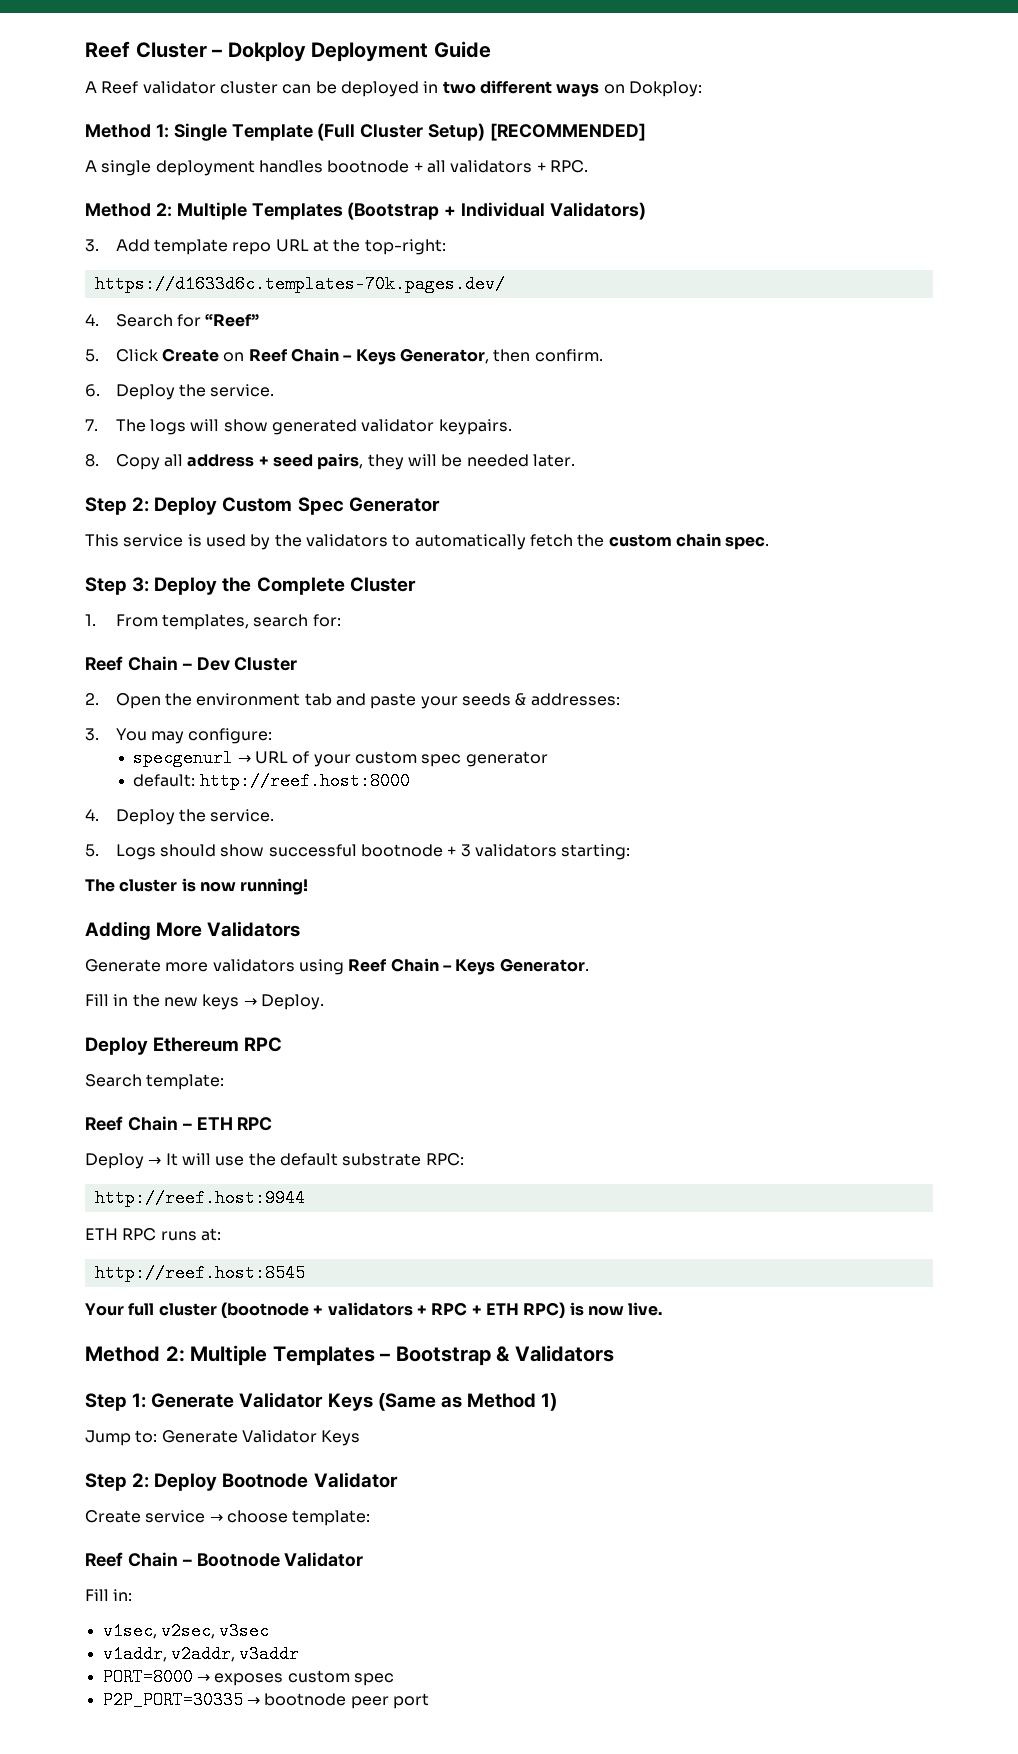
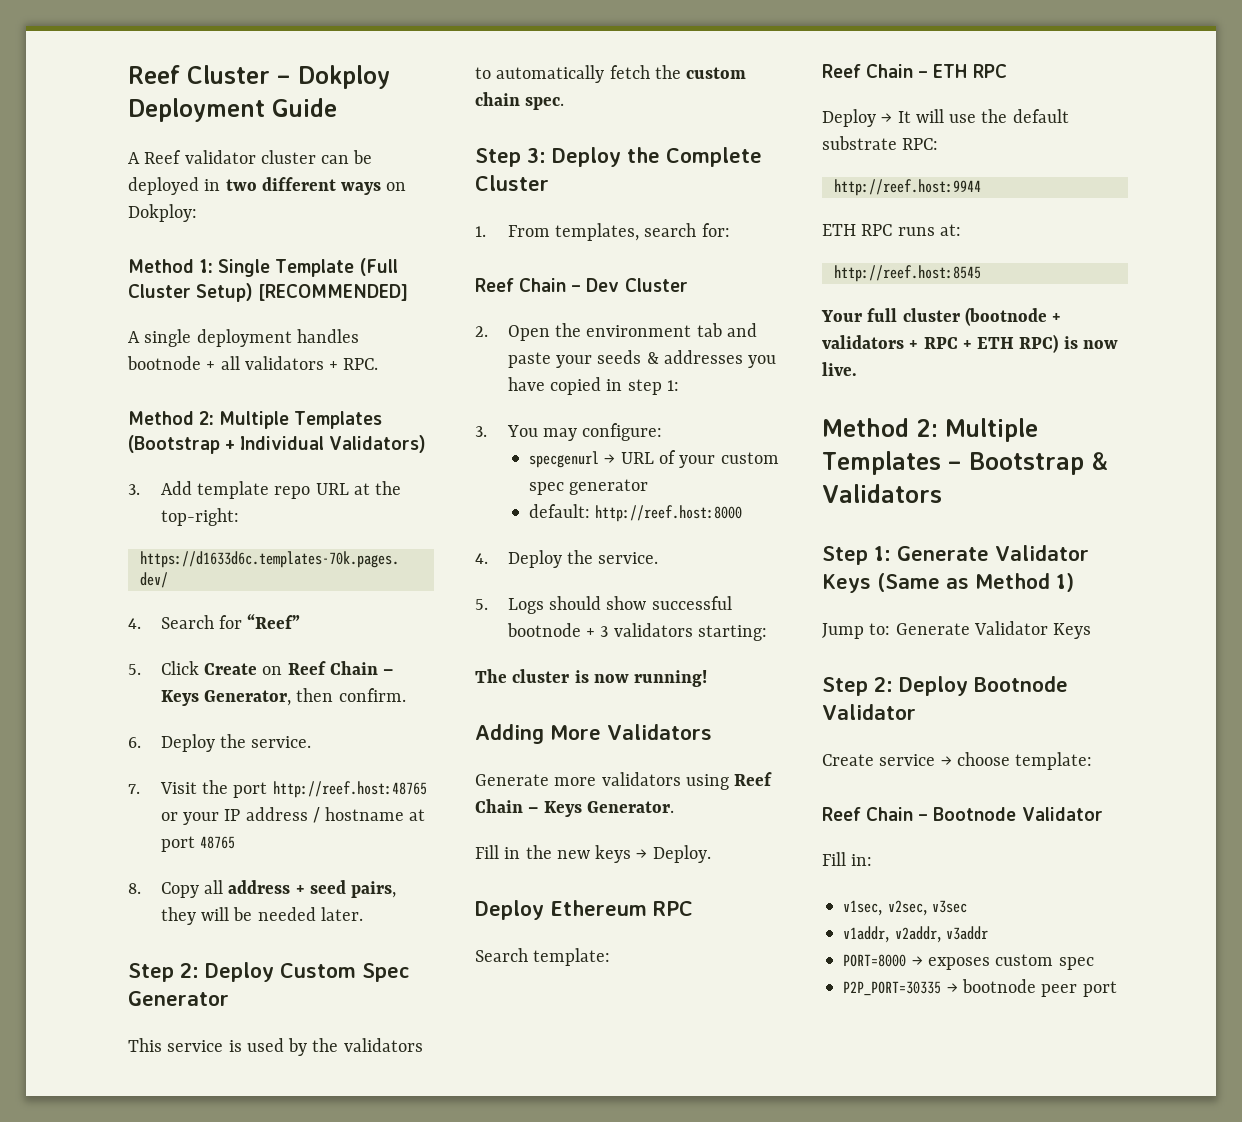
- 7. The logs will show generated validator keypairs.
+ 7. Visit the port http://reef.host:48765 or your IP address / hostname at port 48765
- 2. Open the environment tab and paste your seeds & addresses:
+ 2. Open the environment tab and paste your seeds & addresses you have copied in step 1:

